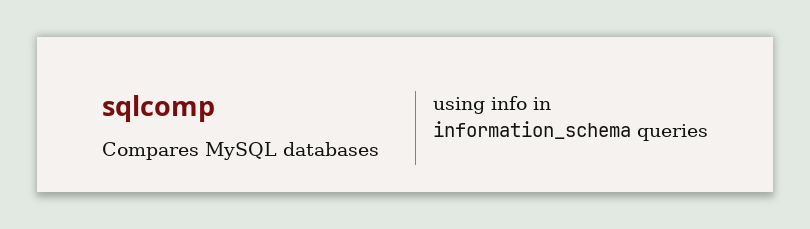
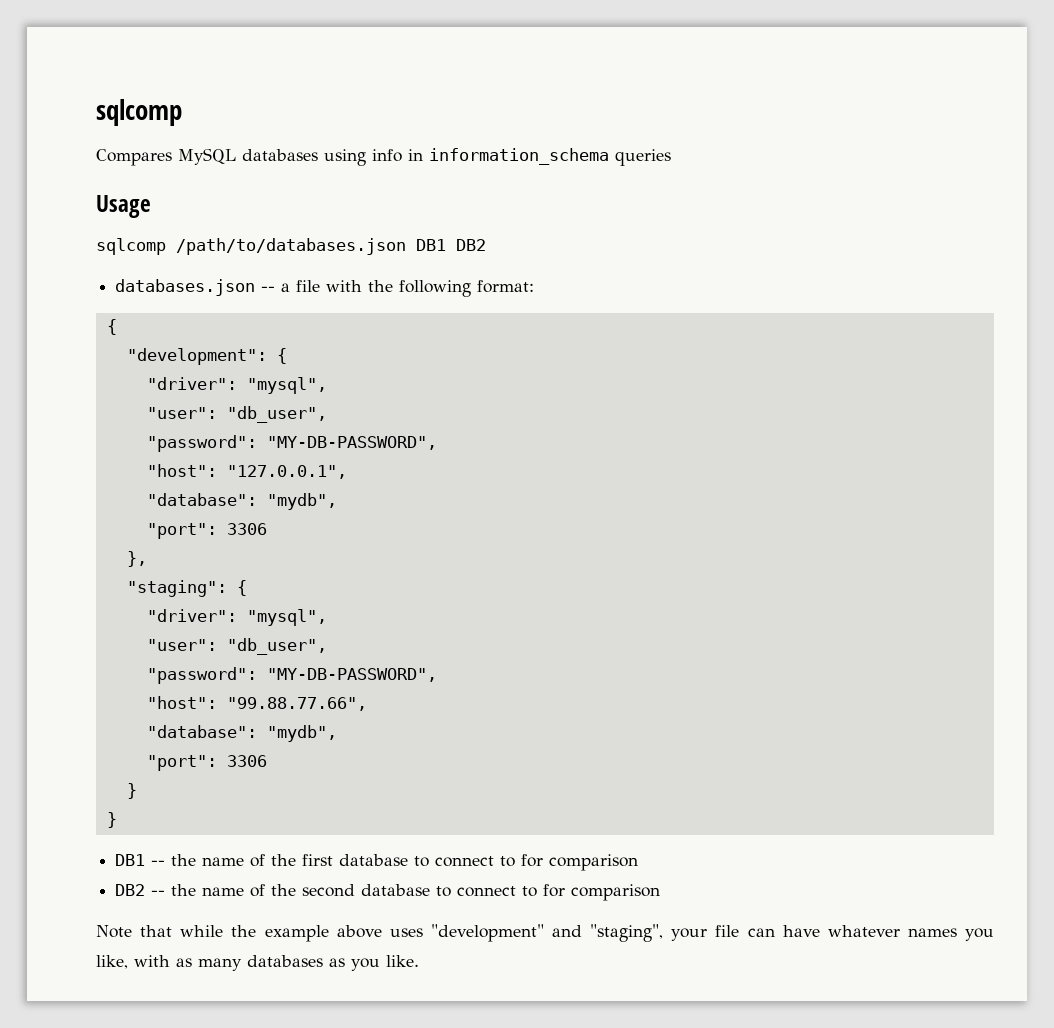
+ Usage
+ sqlcomp /path/to/databases.json DB1 DB2
+ databases.json -- a file with the following format:
+ {
+ "development": {
+ "driver": "mysql",
+ "user": "db_user",
+ "password": "MY-DB-PASSWORD",
+ "host": "127.0.0.1",
+ "database": "mydb",
+ "port": 3306
+ },
+ "staging": {
+ "driver": "mysql",
+ "user": "db_user",
+ "password": "MY-DB-PASSWORD",
+ "host": "99.88.77.66",
+ "database": "mydb",
+ "port": 3306
+ }
+ }
+ DB1 -- the name of the first database to connect to for comparison
+ DB2 -- the name of the second database to connect to for comparison
+ Note that while the example above uses "development" and "staging", your file can have whatever names you like, with as many databases as you like.

